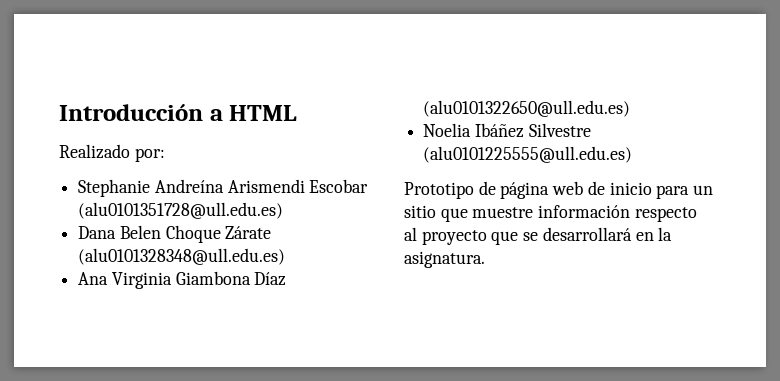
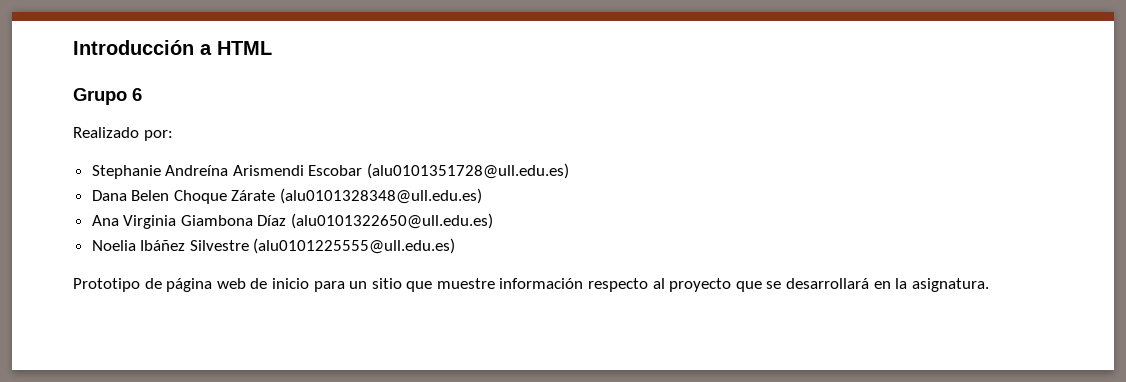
+ Grupo 6

